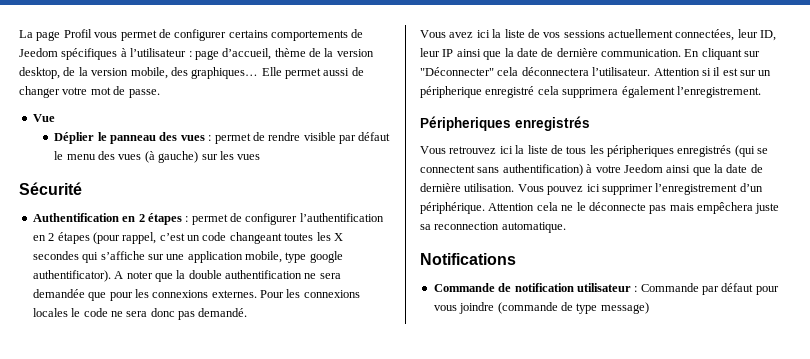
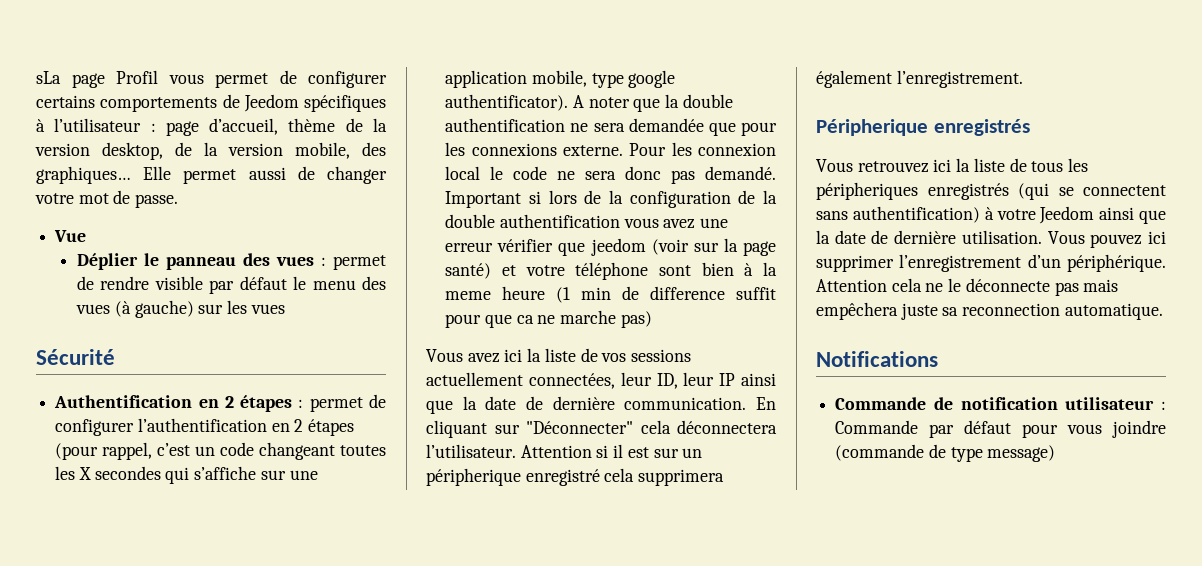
- La page Profil vous permet de configurer certains comportements de Jeedom spécifiques à l’utilisateur : page d’accueil, thème de la version desktop, de la version mobile, des graphiques…
+ sLa page Profil vous permet de configurer certains comportements de Jeedom spécifiques à l’utilisateur : page d’accueil, thème de la version desktop, de la version mobile, des graphiques…
- A noter que la double authentification ne sera demandée que pour les connexions externes.
+ A noter que la double authentification ne sera demandée que pour les connexions externe.
- Pour les connexions locales le code ne sera donc pas demandé.
+ Pour les connexion local le code ne sera donc pas demandé. Important si lors de la configuration de la double authentification vous avez une erreur vérifier que jeedom (voir sur la page santé) et votre téléphone sont bien à la meme heure (1 min de difference suffit pour que ca ne marche pas)
- Péripheriques enregistrés
+ Péripherique enregistrés

